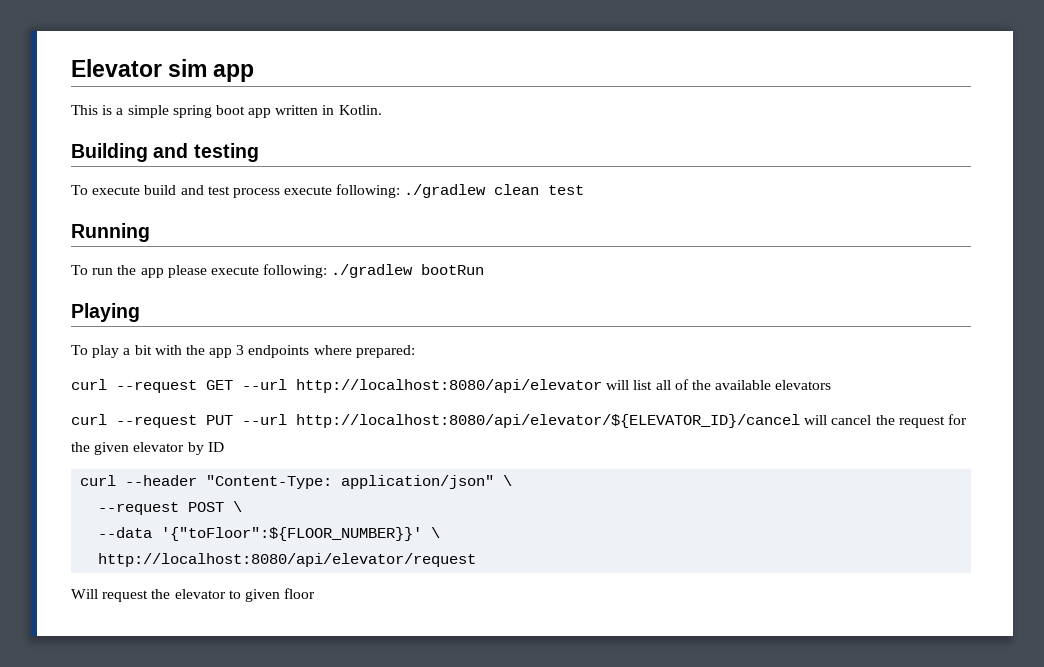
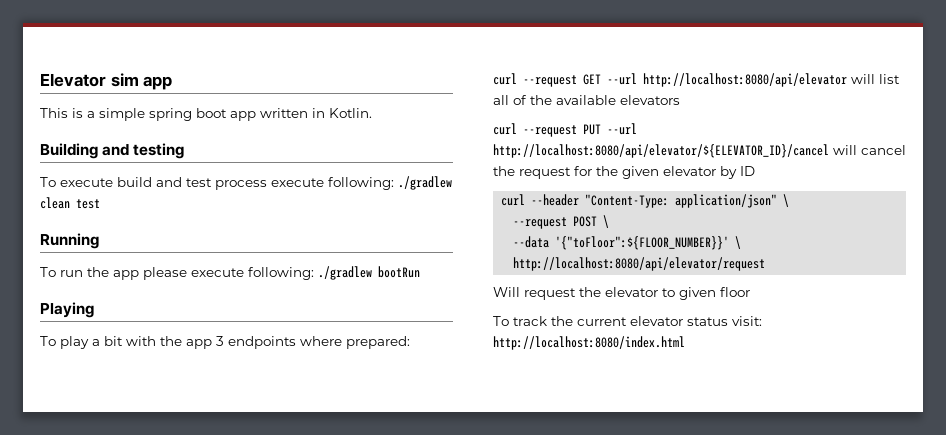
+ To track the current elevator status visit: http://localhost:8080/index.html

